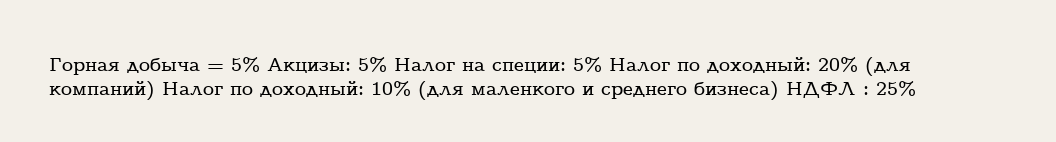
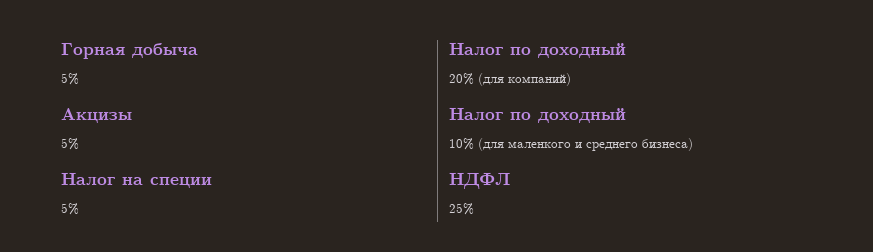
- Горная добыча = 5% Акцизы: 5% Налог на специи: 5% Налог по доходный: 20% (для компаний) Налог по доходный: 10% (для маленкого и среднего бизнеса) НДФЛ : 25%
+ Горная добыча
+ 5%
+ Акцизы
+ 5%
+ Налог на специи
+ 5%
+ Налог по доходный
+ 20% (для компаний)
+ Налог по доходный
+ 10% (для маленкого и среднего бизнеса)
+ НДФЛ
+ 25%

